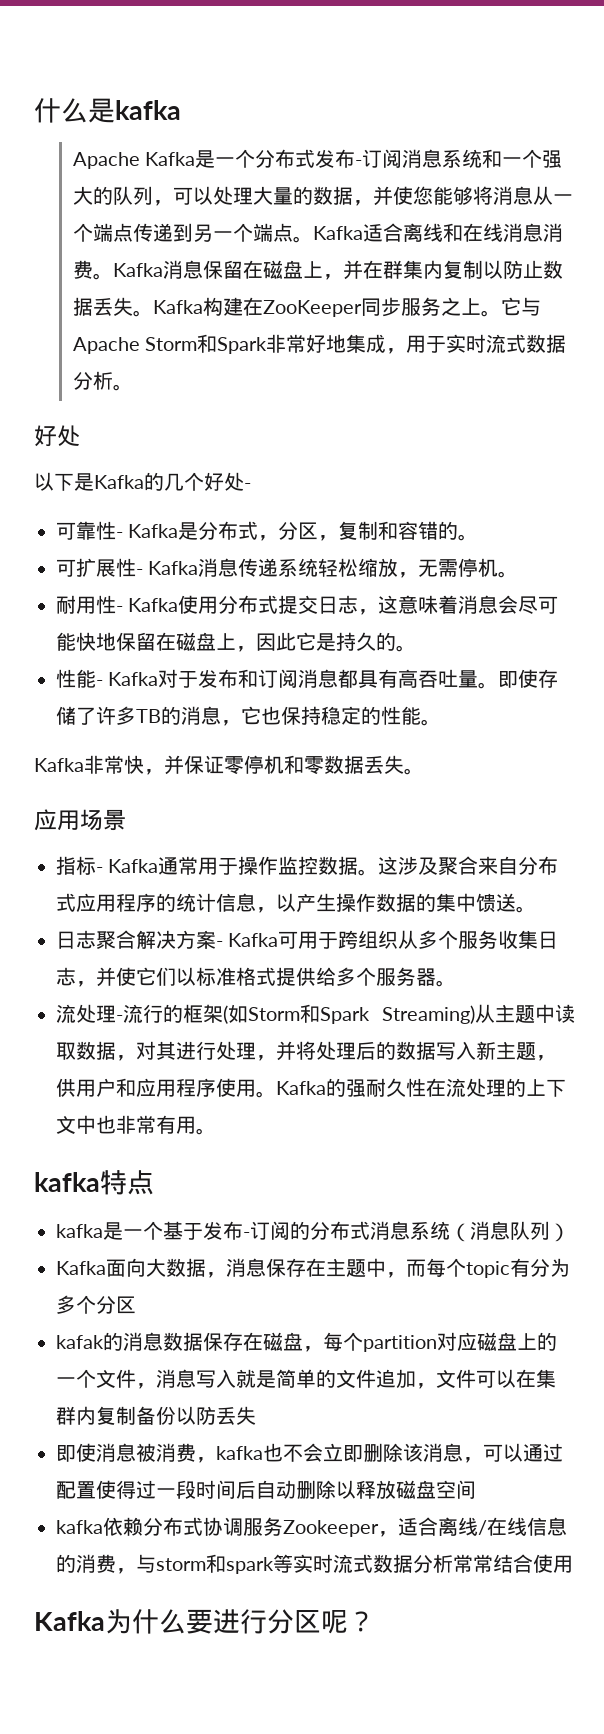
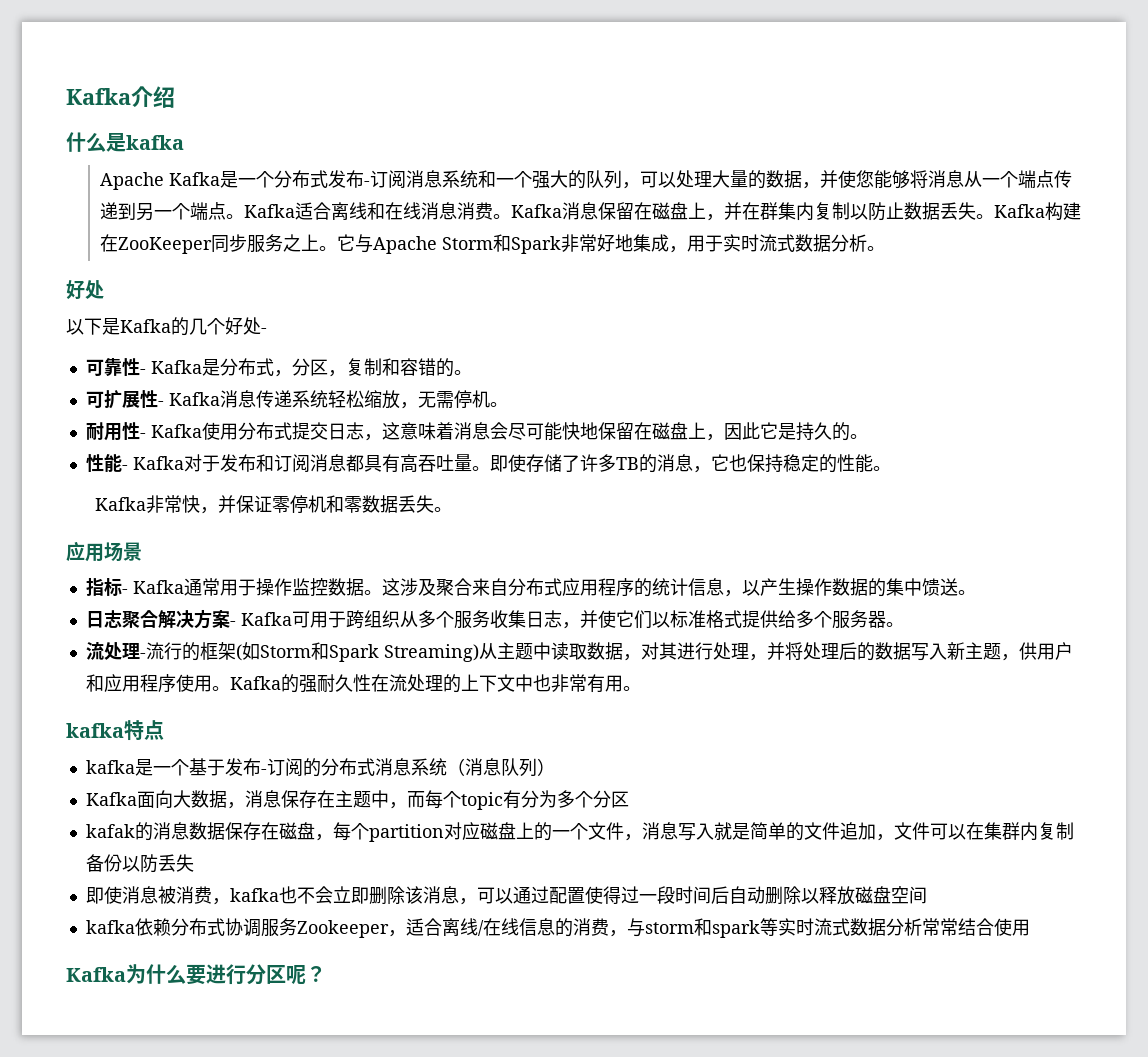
+ Kafka介绍

